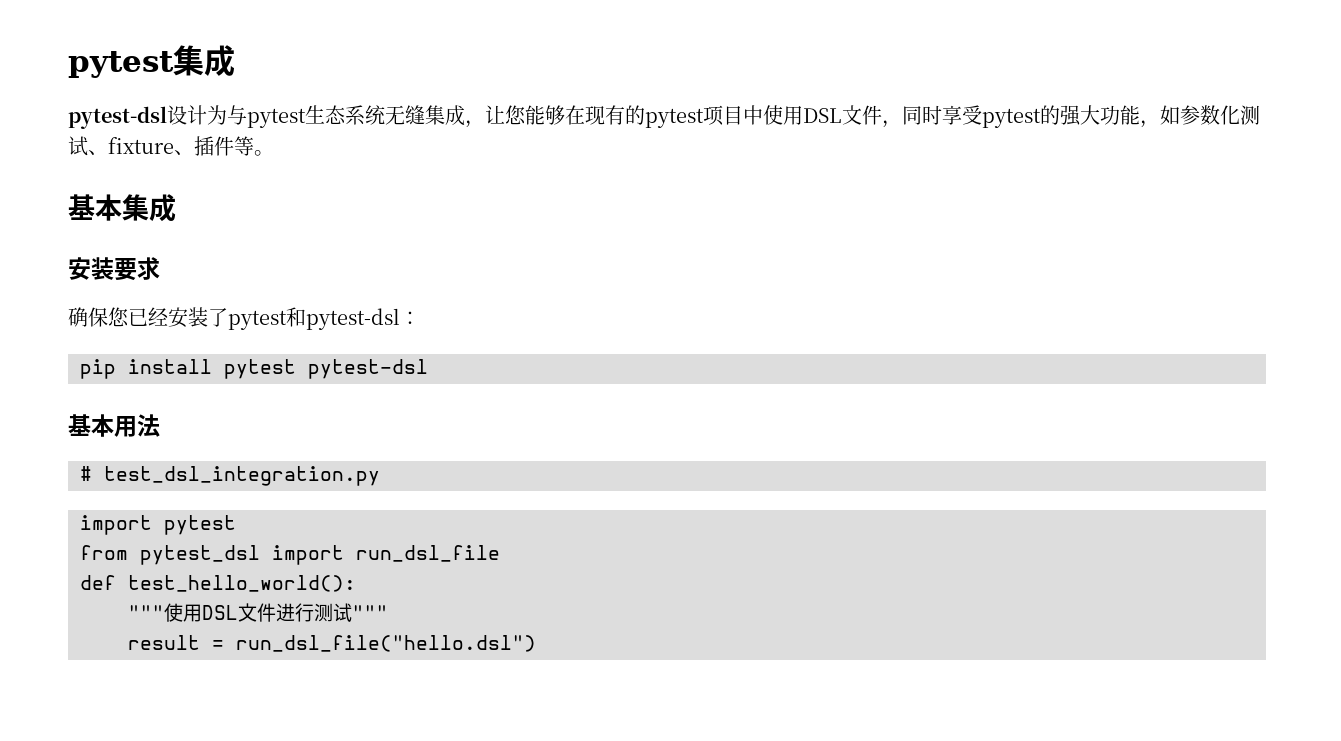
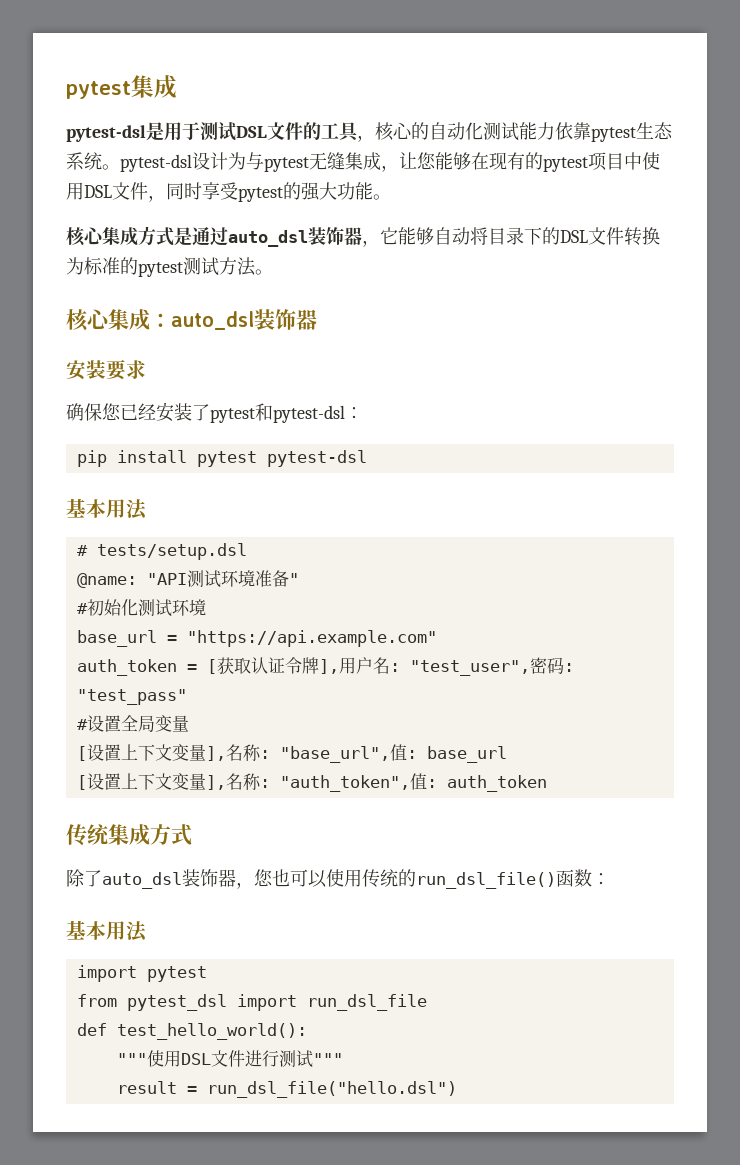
- pytest-dsl设计为与pytest生态系统无缝集成，让您能够在现有的pytest项目中使用DSL文件，同时享受pytest的强大功能，如参数化测试、fixture、插件等。
- 基本集成
+ pytest-dsl是用于测试DSL文件的工具，核心的自动化测试能力依靠pytest生态系统。pytest-dsl设计为与pytest无缝集成，让您能够在现有的pytest项目中使用DSL文件，同时享受pytest的强大功能。
+ 核心集成方式是通过auto_dsl装饰器，它能够自动将目录下的DSL文件转换为标准的pytest测试方法。
+ 核心集成：auto_dsl装饰器
- # test_dsl_integration.py
+ # tests/setup.dsl
+ @name: "API测试环境准备"
+ #初始化测试环境
+ base_url = "https://api.example.com"
+ auth_token = [获取认证令牌],用户名: "test_user",密码: "test_pass"
+ #设置全局变量
+ [设置上下文变量],名称: "base_url",值: base_url
+ [设置上下文变量],名称: "auth_token",值: auth_token
+ 传统集成方式
+ 除了auto_dsl装饰器，您也可以使用传统的run_dsl_file()函数：
+ 基本用法

